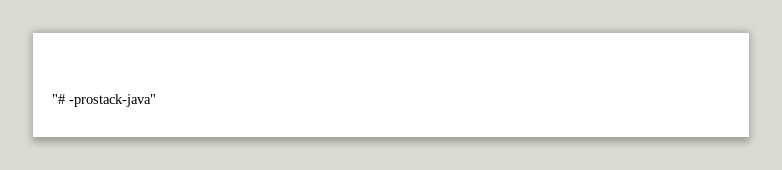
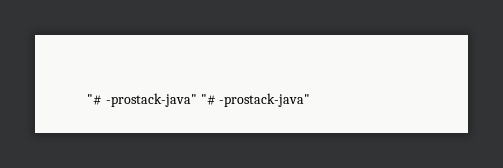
- "# -prostack-java"
+ "# -prostack-java" "# -prostack-java"

